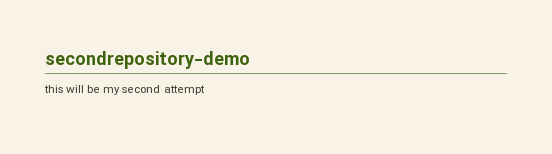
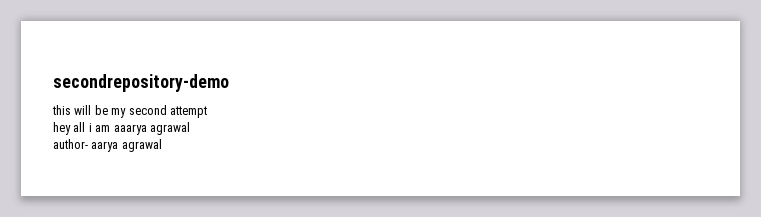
+ hey all i am aaarya agrawal
+ author- aarya agrawal

